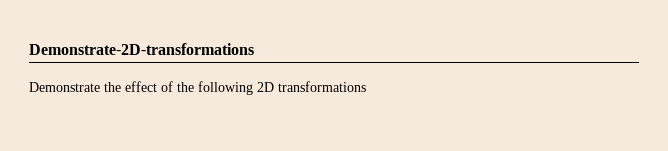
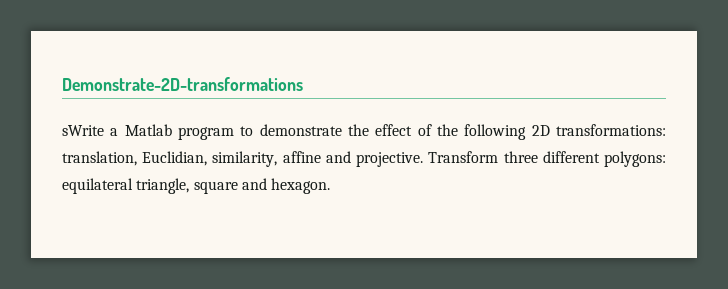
- Demonstrate the effect of the following 2D transformations
+ sWrite a Matlab program to demonstrate the effect of the following 2D transformations: translation, Euclidian, similarity, affine and projective. Transform three different polygons: equilateral triangle, square and hexagon.

